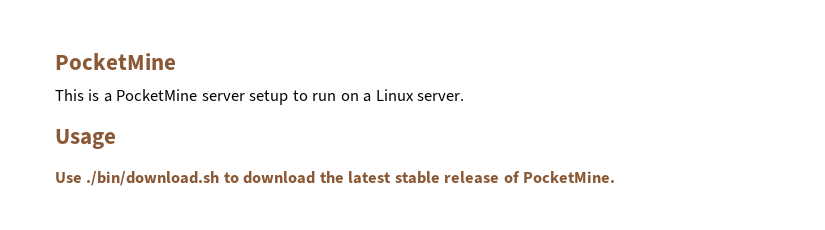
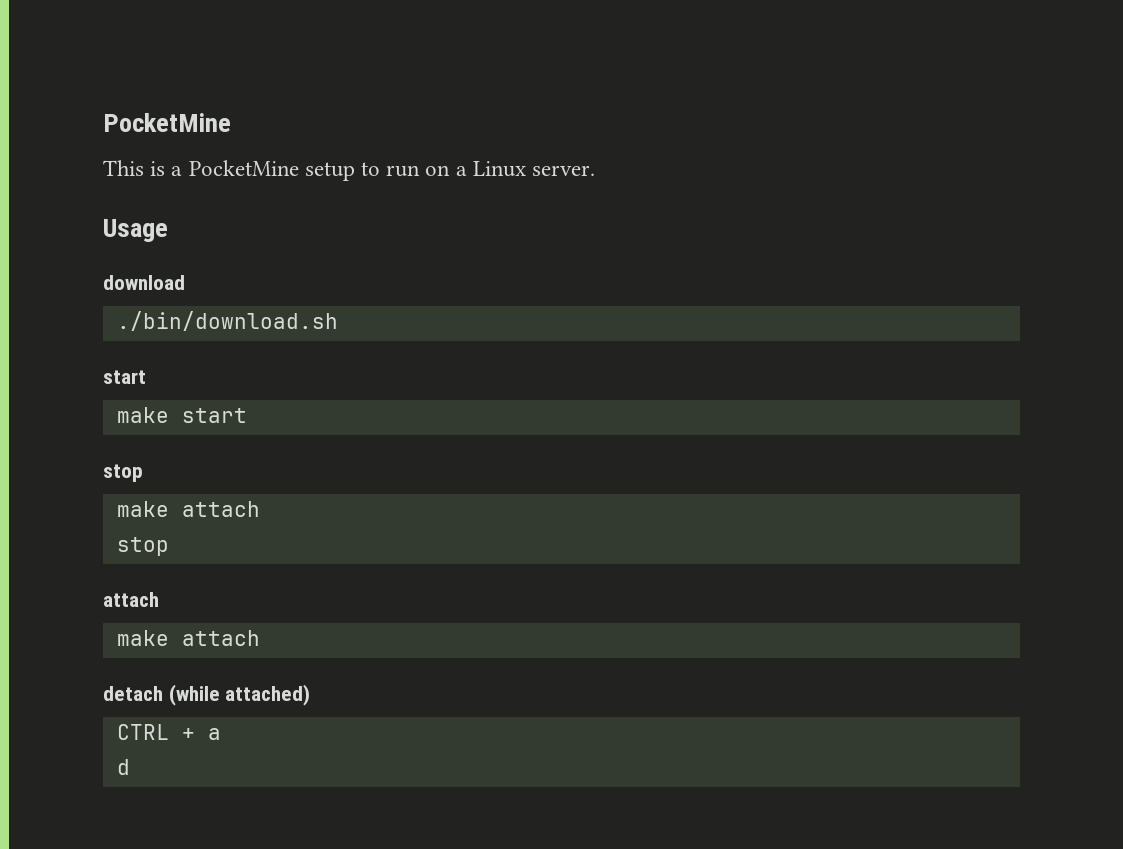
- This is a PocketMine server setup to run on a Linux server.
+ This is a PocketMine setup to run on a Linux server.
- Use ./bin/download.sh to download the latest stable release of PocketMine.
+ download
+ ./bin/download.sh
+ start
+ make start
+ stop
+ make attach
+ stop
+ attach
+ make attach
+ detach (while attached)
+ CTRL + a
+ d

